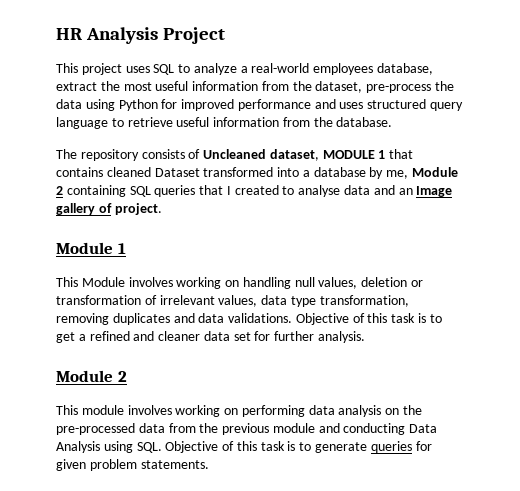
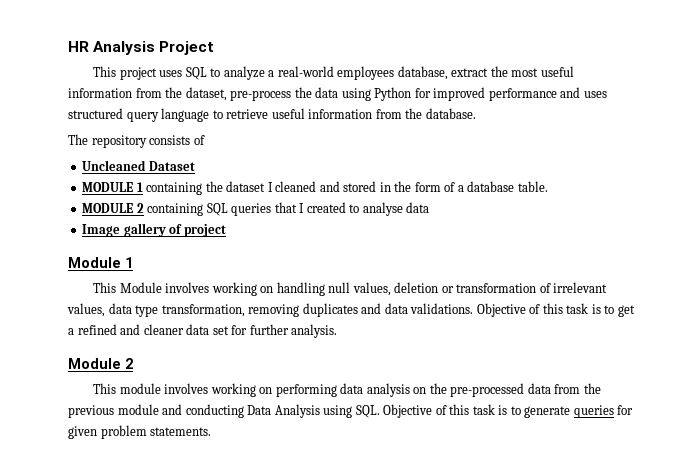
- The repository consists of Uncleaned dataset, MODULE 1 that contains cleaned Dataset transformed into a database by me, Module 2 containing SQL queries that I created to analyse data and an Image gallery of project.
+ The repository consists of
+ Uncleaned Dataset
+ MODULE 1 containing the dataset I cleaned and stored in the form of a database table.
+ MODULE 2 containing SQL queries that I created to analyse data
+ Image gallery of project

